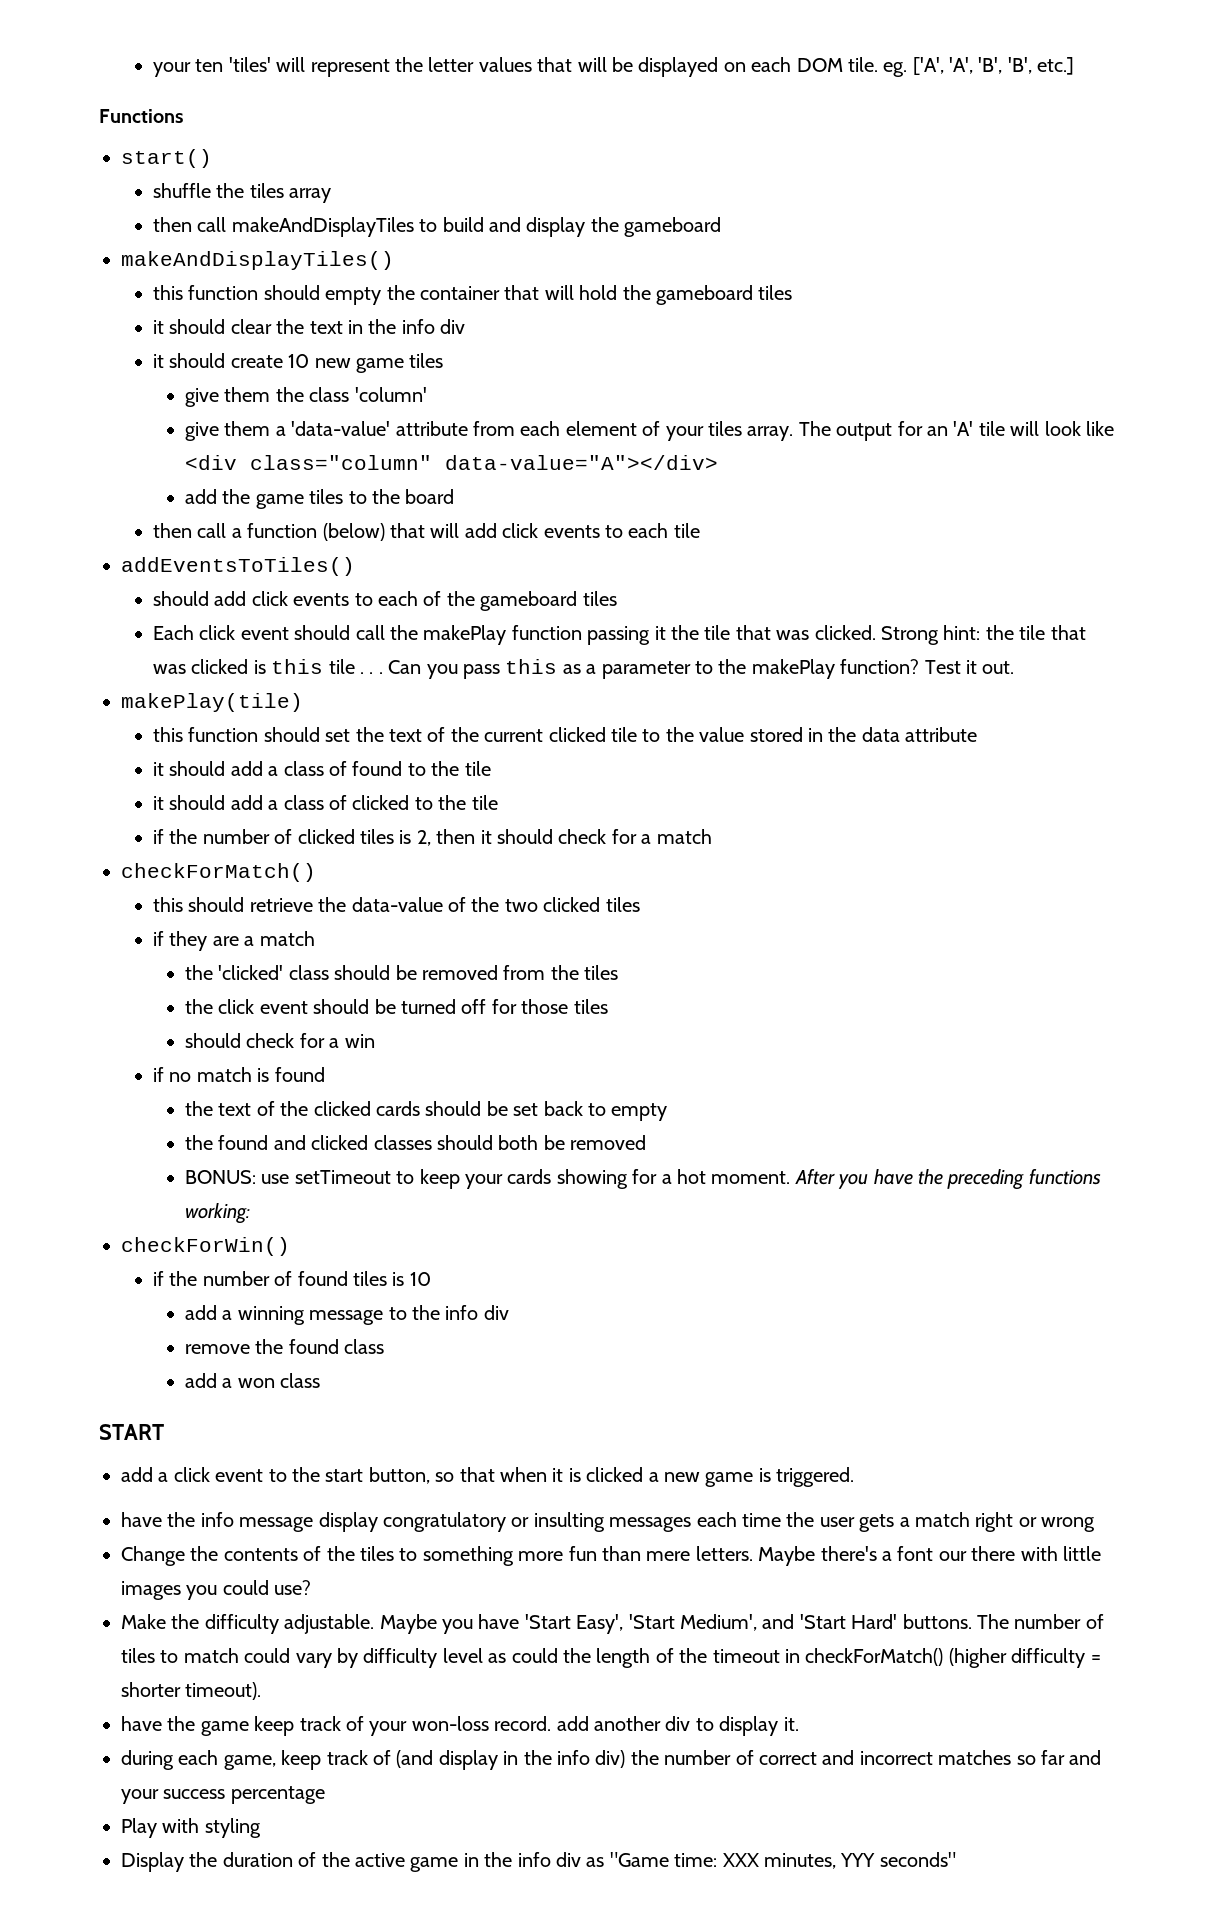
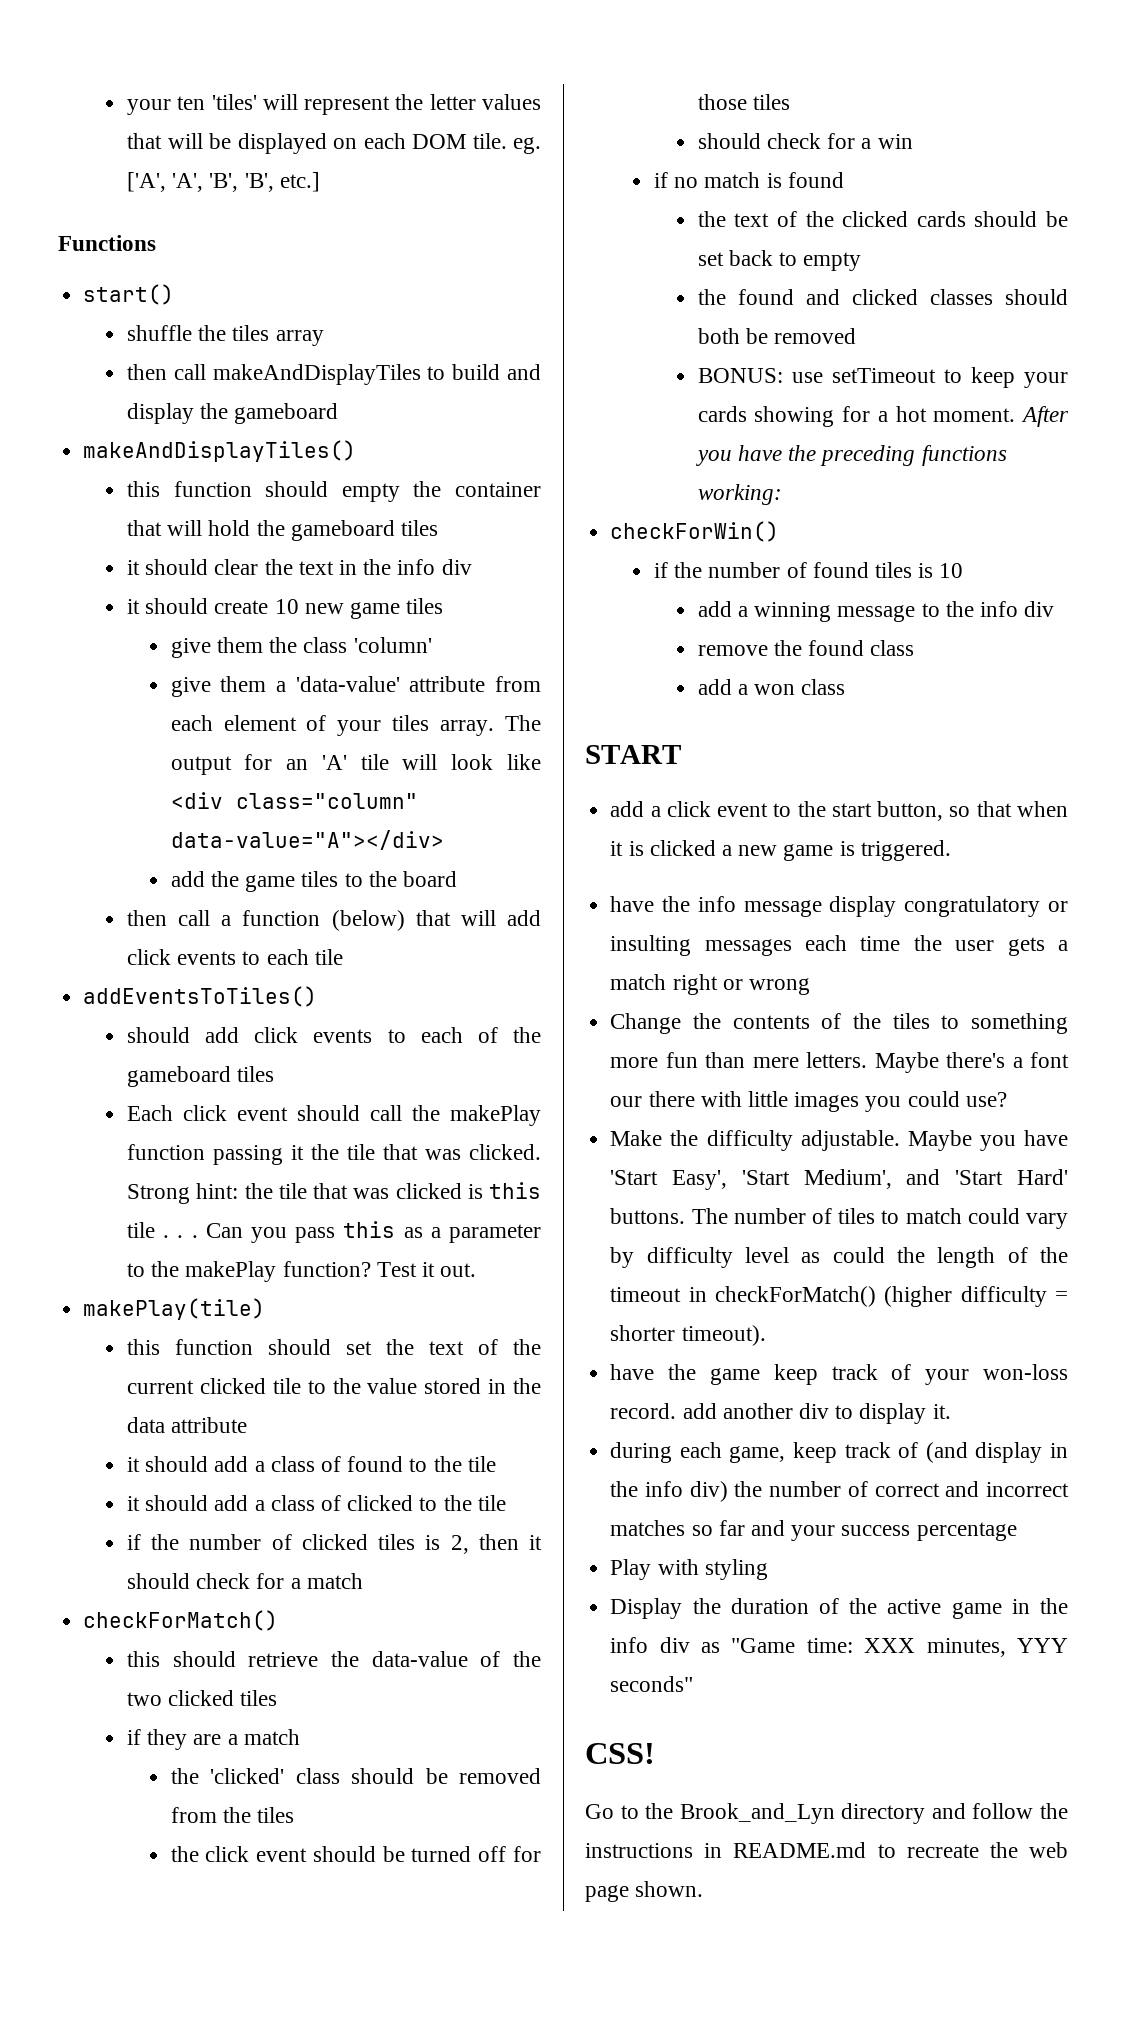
+ CSS!
+ Go to the Brook_and_Lyn directory and follow the instructions in README.md to recreate the web page shown.

